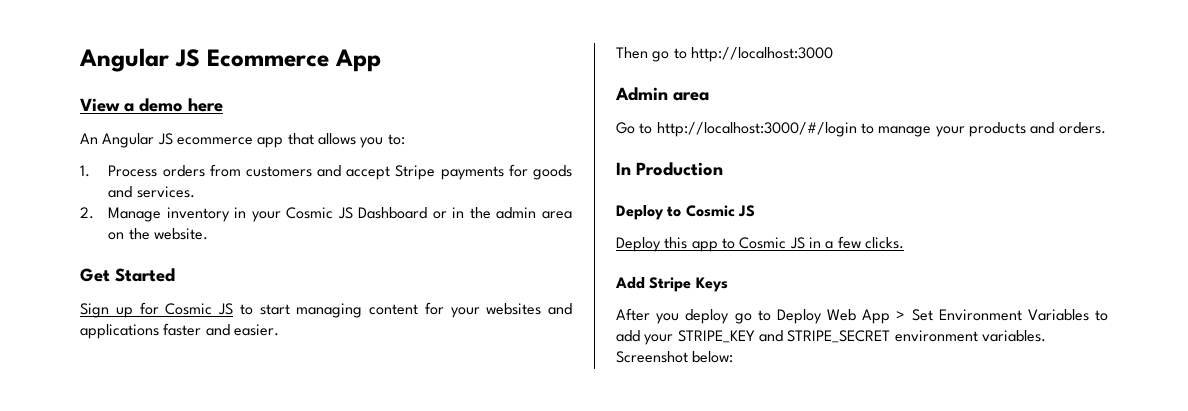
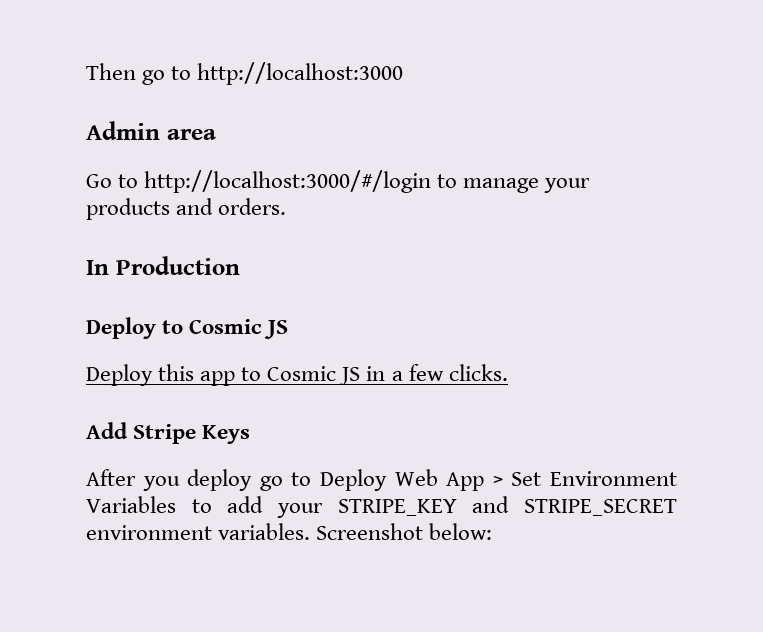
- Angular JS Ecommerce App
- View a demo here
- An Angular JS ecommerce app that allows you to:
- 1. Process orders from customers and accept Stripe payments for goods and services.
- 2. Manage inventory in your Cosmic JS Dashboard or in the admin area on the website.
- Get Started
- Sign up for Cosmic JS to start managing content for your websites and applications faster and easier.

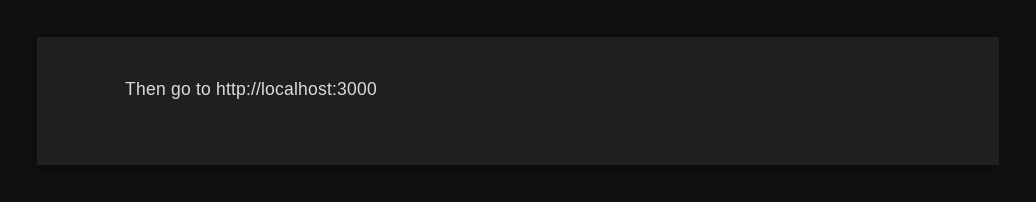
- Admin area
- Go to http://localhost:3000/#/login to manage your products and orders.
- In Production
- Deploy to Cosmic JS
- Deploy this app to Cosmic JS in a few clicks.
- Add Stripe Keys
- After you deploy go to Deploy Web App > Set Environment Variables to add your STRIPE_KEY and STRIPE_SECRET environment variables. Screenshot below:

